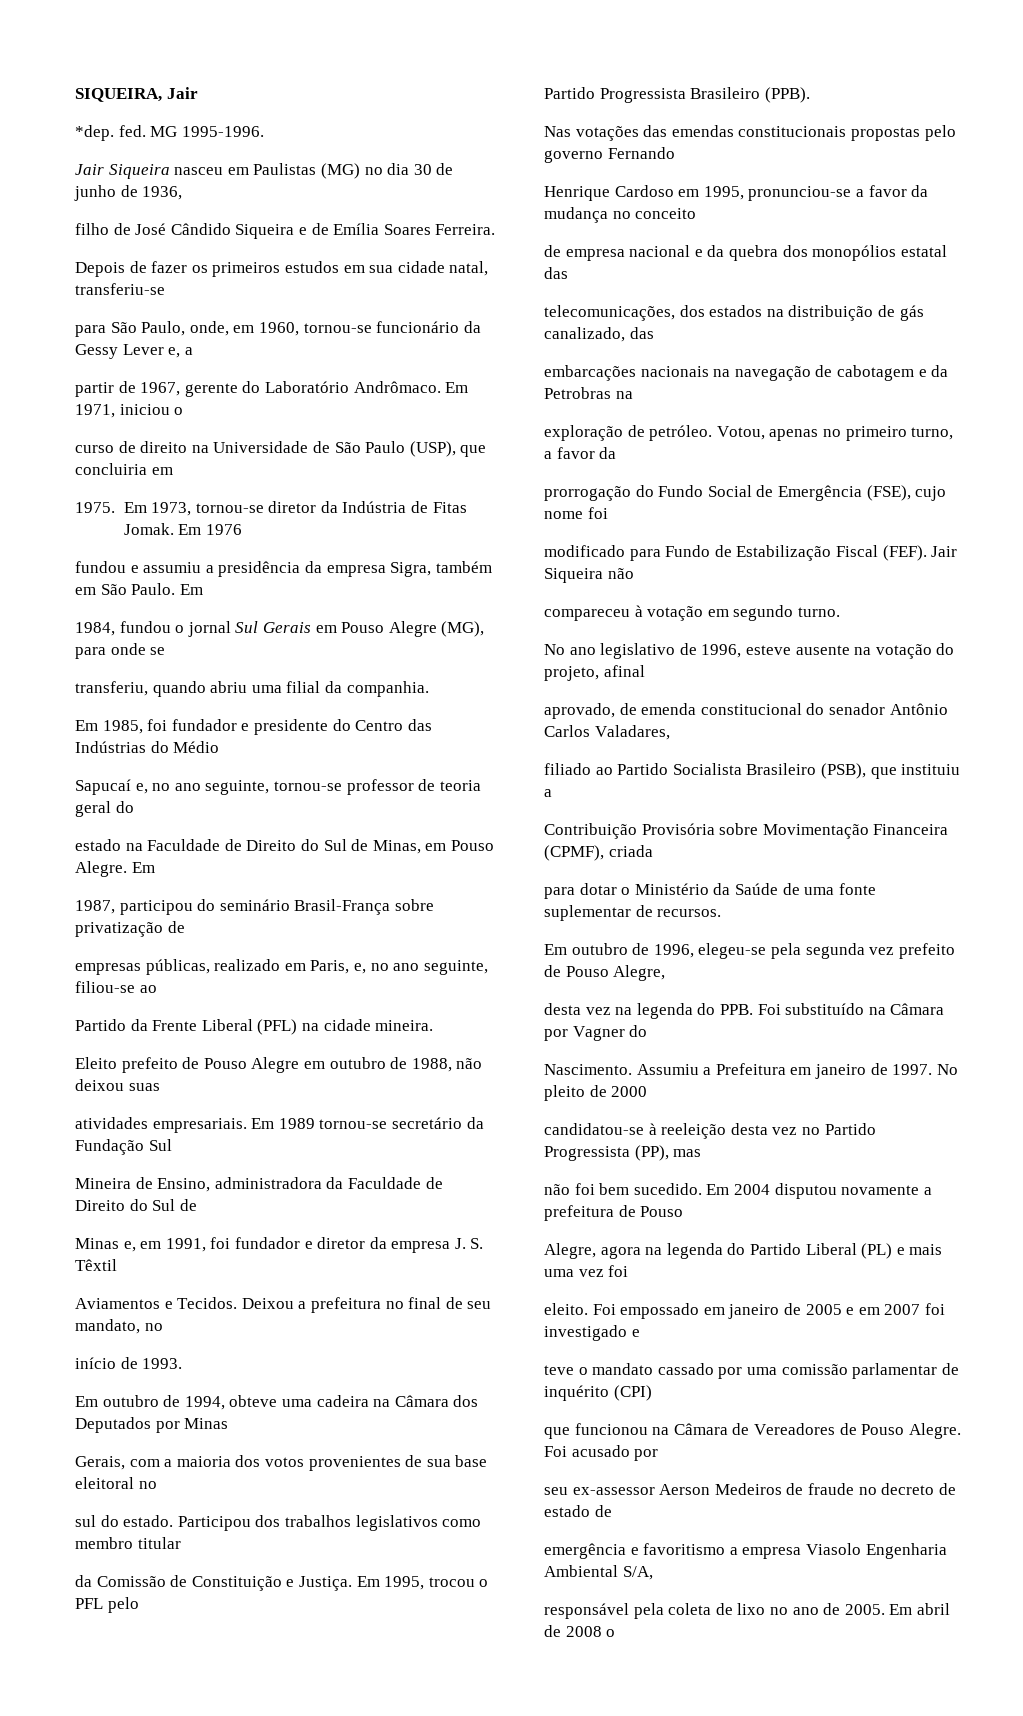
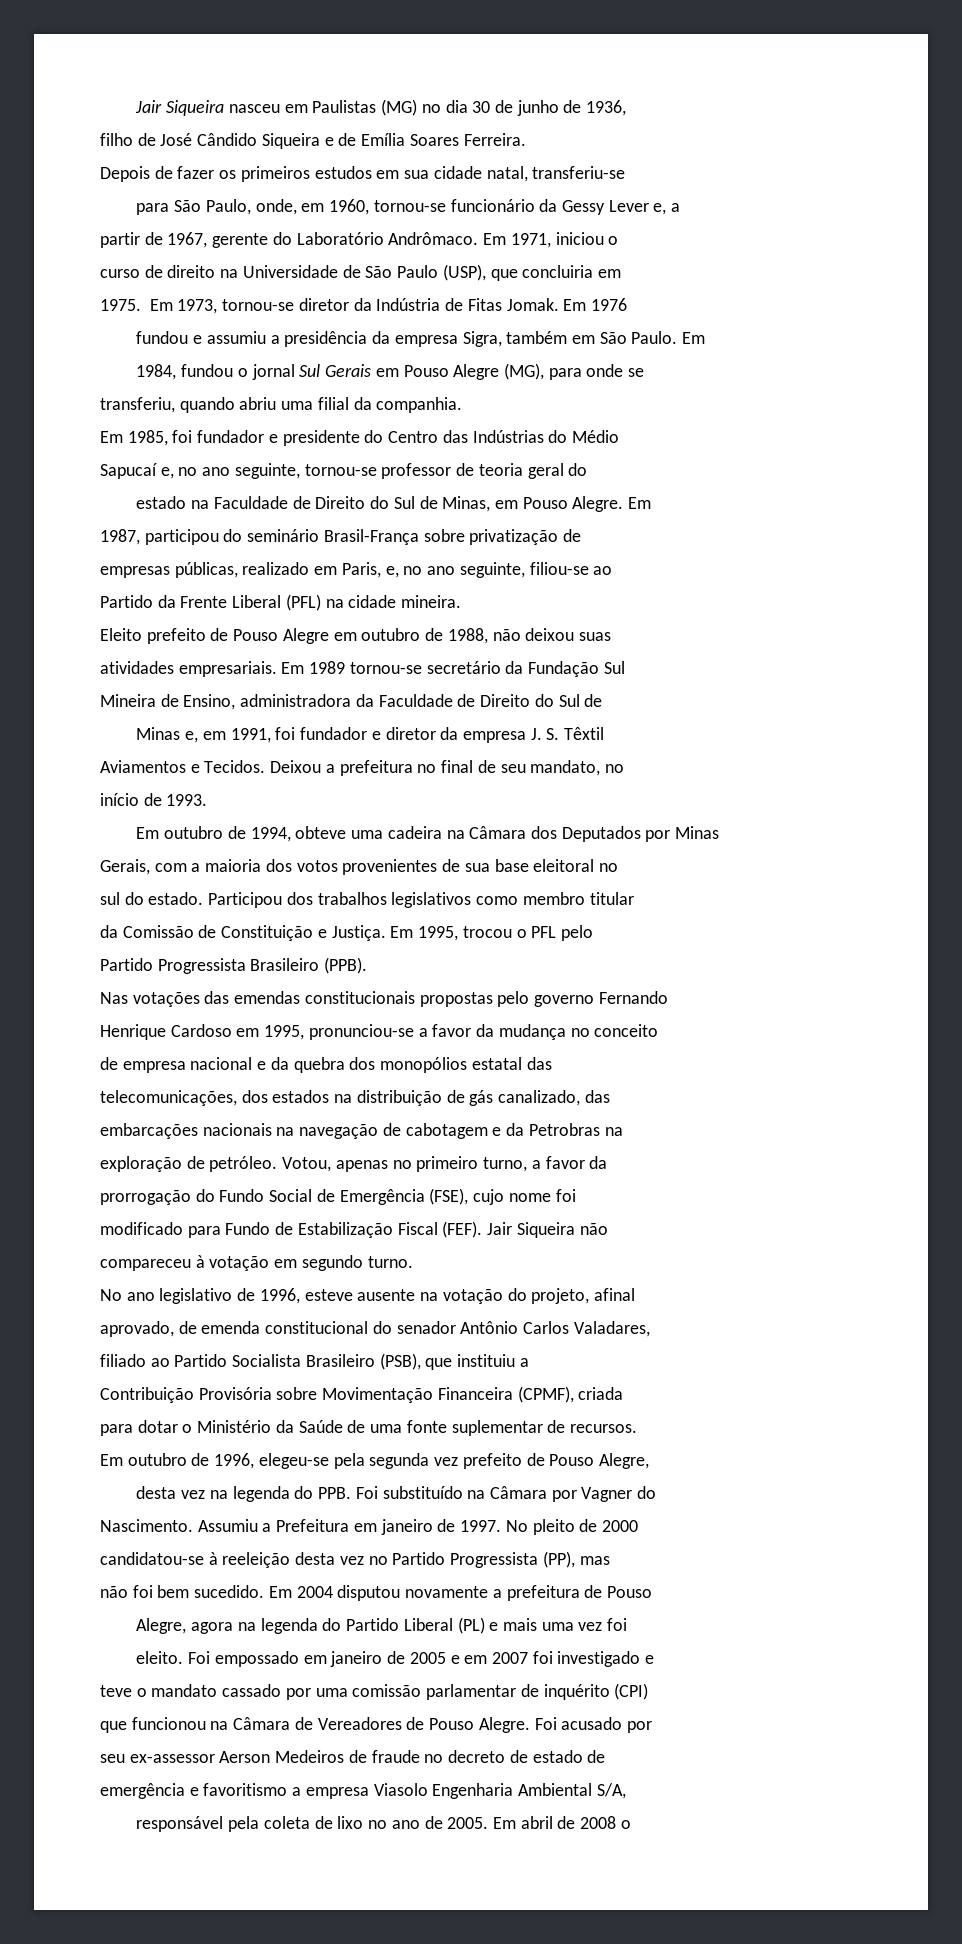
- SIQUEIRA, Jair
- *dep. fed. MG 1995-1996.

